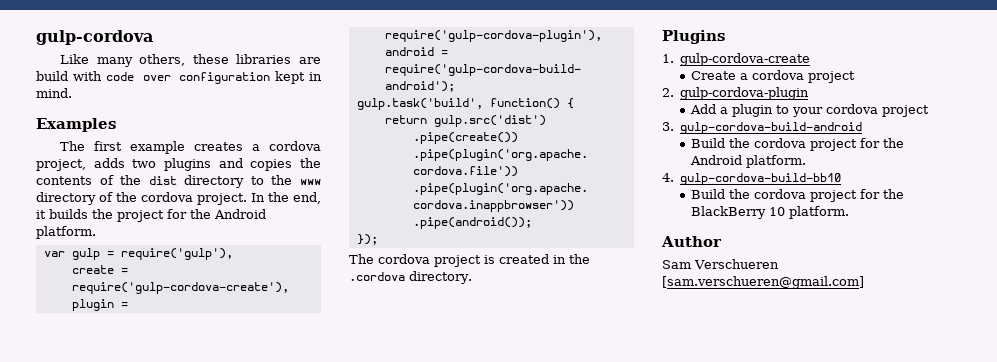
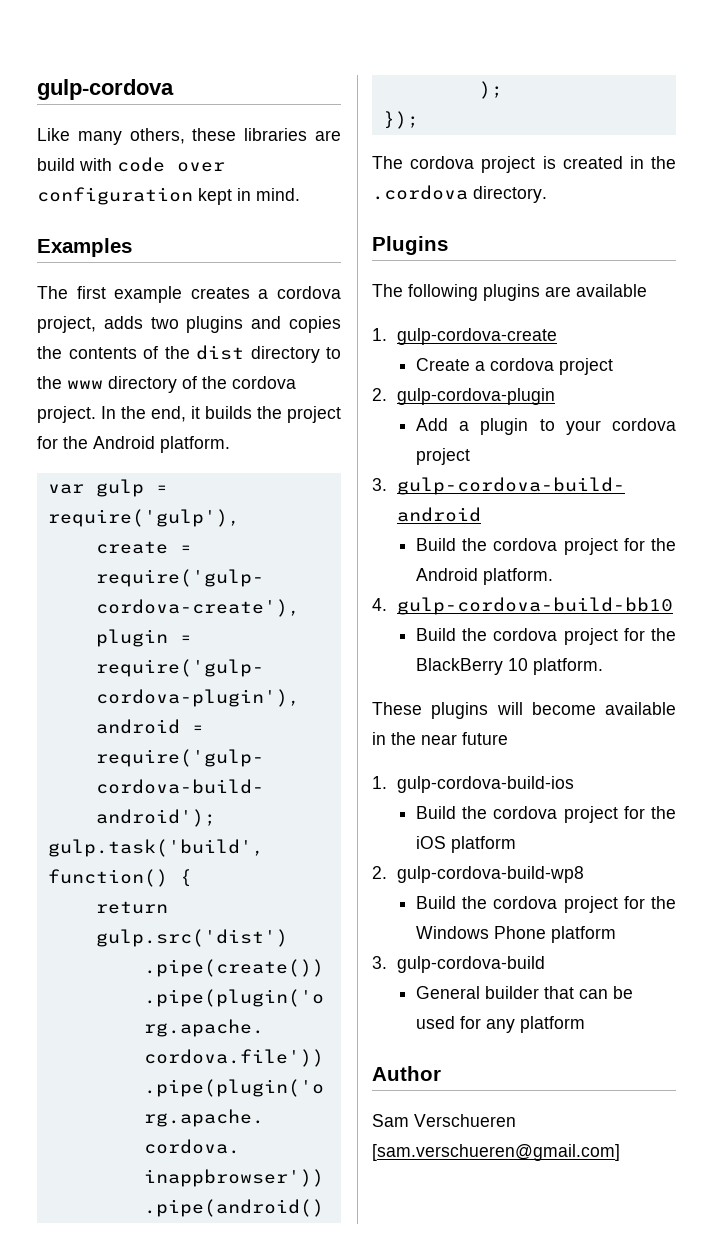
+ The following plugins are available
+ These plugins will become available in the near future
+ 1. gulp-cordova-build-ios
+ Build the cordova project for the iOS platform
+ 2. gulp-cordova-build-wp8
+ Build the cordova project for the Windows Phone platform
+ 3. gulp-cordova-build
+ General builder that can be used for any platform

